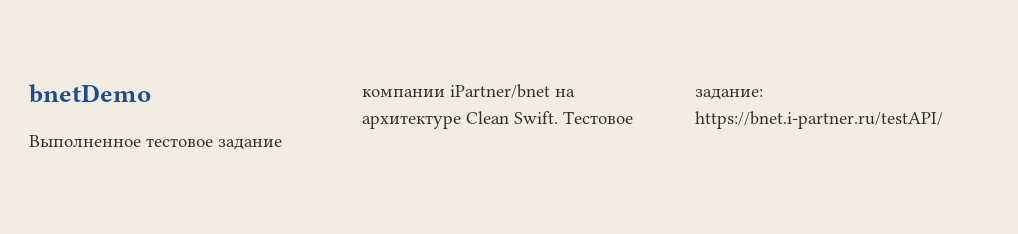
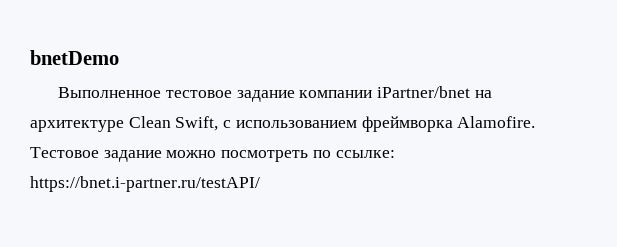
- Выполненное тестовое задание компании iPartner/bnet на архитектуре Clean Swift. Тестовое задание: https://bnet.i-partner.ru/testAPI/
+ Выполненное тестовое задание компании iPartner/bnet на архитектуре Clean Swift, с использованием фреймворка Alamofire. Тестовое задание можно посмотреть по ссылке: https://bnet.i-partner.ru/testAPI/

